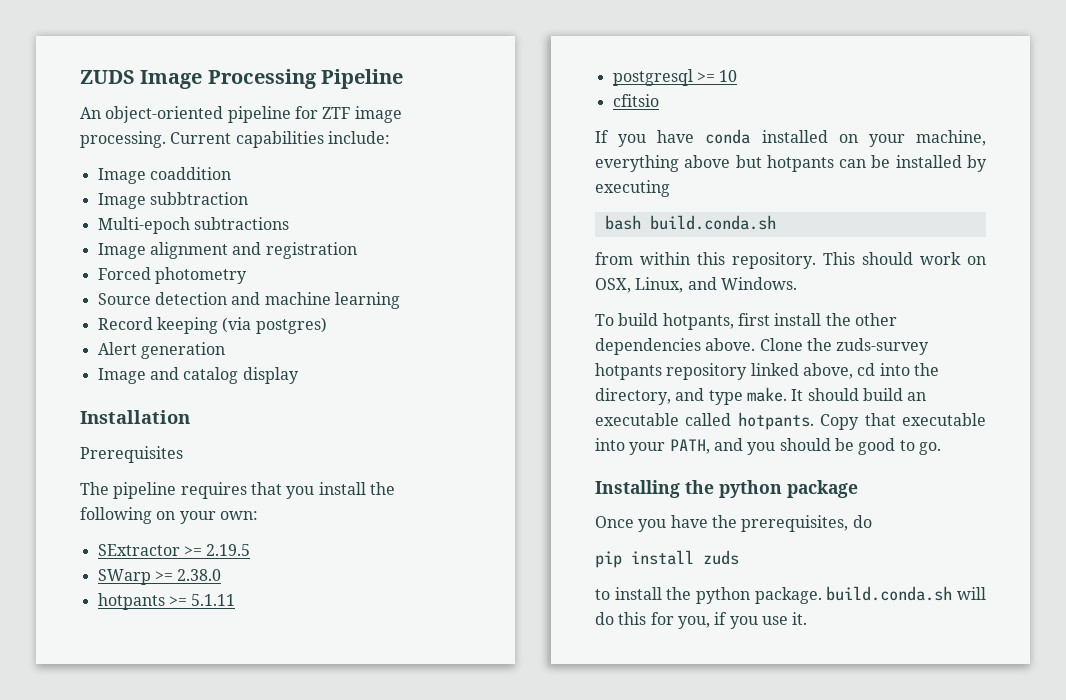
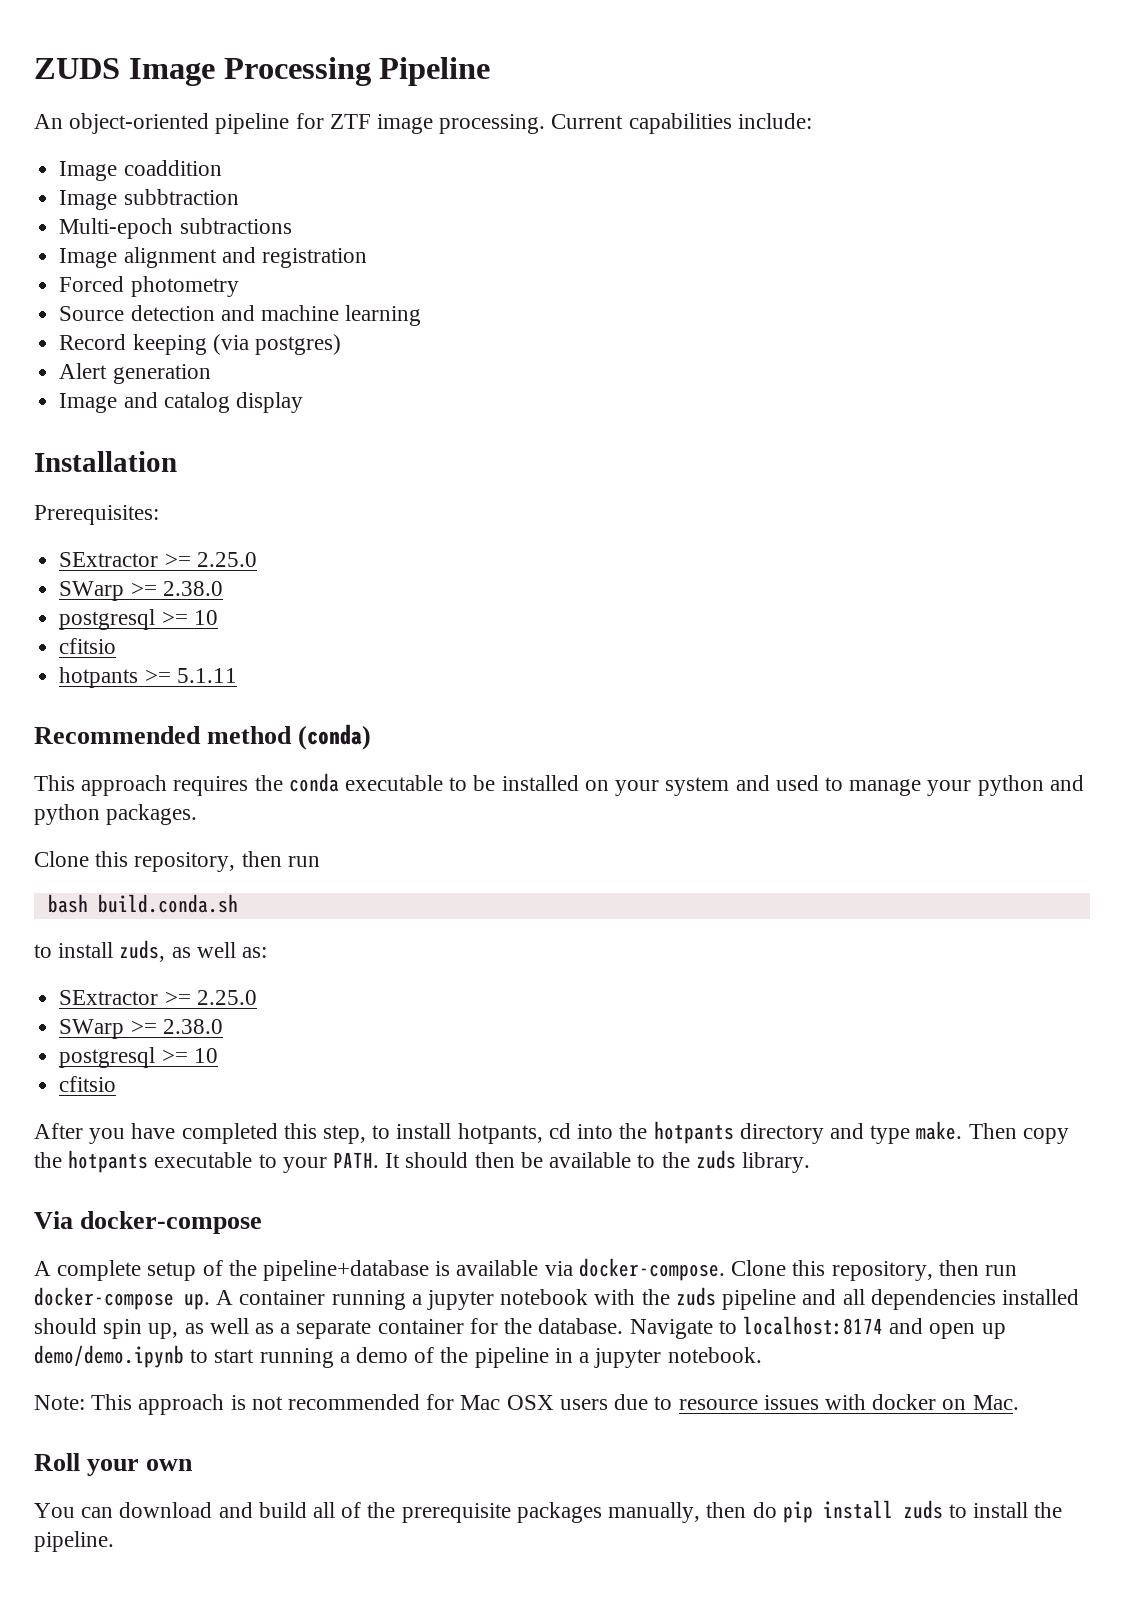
- Prerequisites
- The pipeline requires that you install the following on your own:
- SExtractor >= 2.19.5
+ Prerequisites:
+ SExtractor >= 2.25.0
  SWarp >= 2.38.0
- hotpants >= 5.1.11
  postgresql >= 10
  cfitsio
- If you have conda installed on your machine, everything above but hotpants can be installed by executing
+ hotpants >= 5.1.11
+ Recommended method (conda)
+ This approach requires the conda executable to be installed on your system and used to manage your python and python packages.
+ Clone this repository, then run
  bash build.conda.sh
- from within this repository. This should work on OSX, Linux, and Windows.
- To build hotpants, first install the other dependencies above. Clone the zuds-survey hotpants repository linked above, cd into the directory, and type make.
+ to install zuds, as well as:
+ SExtractor >= 2.25.0
+ SWarp >= 2.38.0
+ postgresql >= 10
+ cfitsio
+ After you have completed this step, to install hotpants, cd into the hotpants directory and type make.
- It should build an executable called hotpants. Copy that executable into your PATH, and you should be good to go.
- Installing the python package
- Once you have the prerequisites, do
- pip install zuds
- to install the python package. build.conda.sh will do this for you, if you use it.
+ Then copy the hotpants executable to your PATH. It should then be available to the zuds library.
+ Via docker-compose
+ A complete setup of the pipeline+database is available via docker-compose. Clone this repository, then run docker-compose up. A container running a jupyter notebook with the zuds pipeline and all dependencies installed should spin up, as well as a separate container for the database. Navigate to localhost:8174 and open up demo/demo.ipynb to start running a demo of the pipeline in a jupyter notebook.
+ Note: This approach is not recommended for Mac OSX users due to resource issues with docker on Mac.
+ Roll your own
+ You can download and build all of the prerequisite packages manually, then do pip install zuds to install the pipeline.

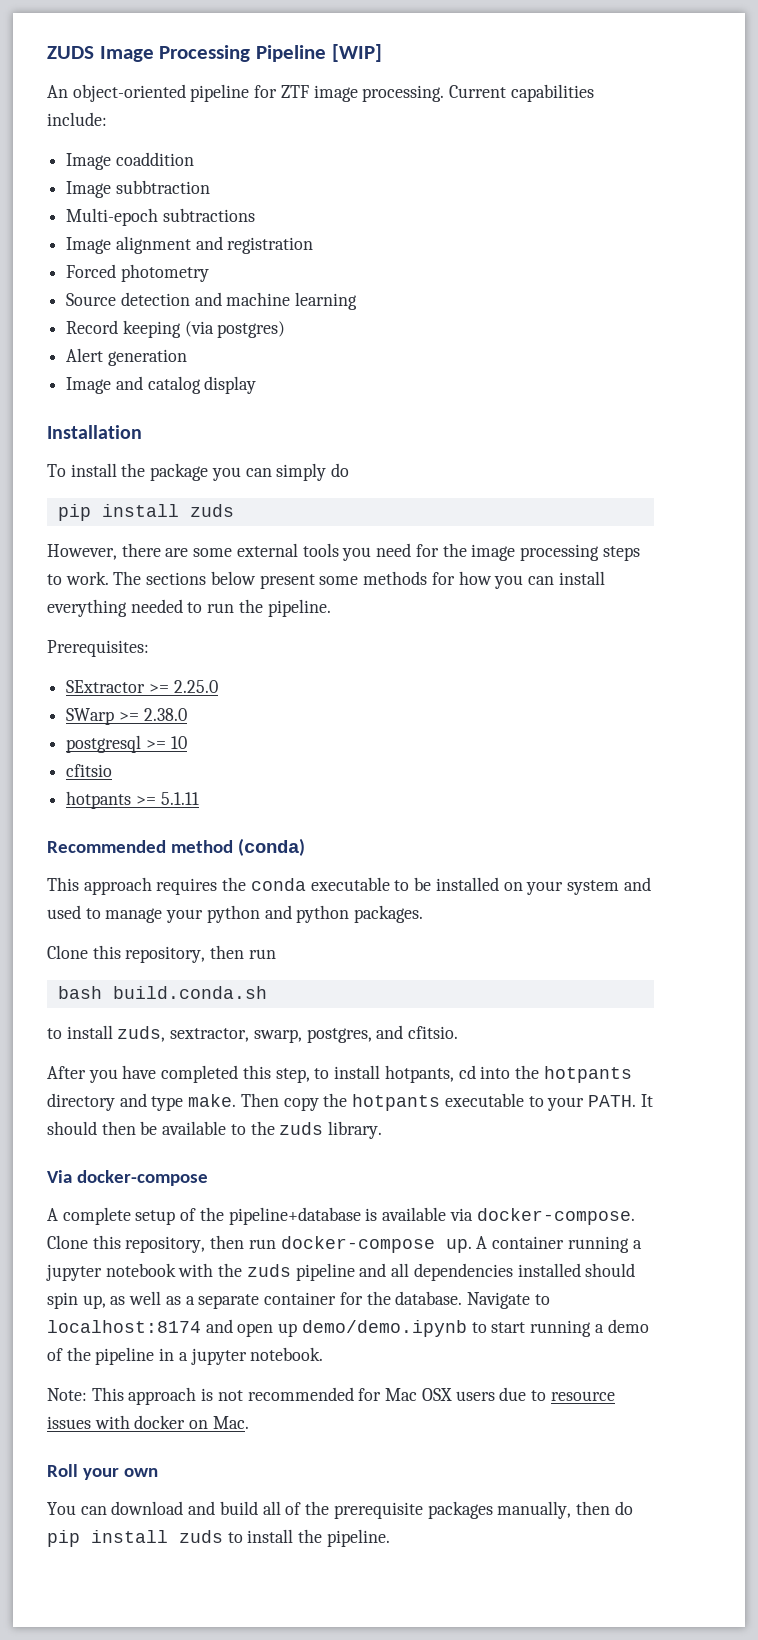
- ZUDS Image Processing Pipeline
+ ZUDS Image Processing Pipeline [WIP]
+ To install the package you can simply do
+ pip install zuds
+ However, there are some external tools you need for the image processing steps to work. The sections below present some methods for how you can install everything needed to run the pipeline.
- to install zuds, as well as:
- SExtractor >= 2.25.0
- SWarp >= 2.38.0
- postgresql >= 10
- cfitsio
+ to install zuds, sextractor, swarp, postgres, and cfitsio.

